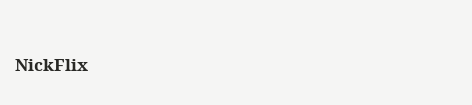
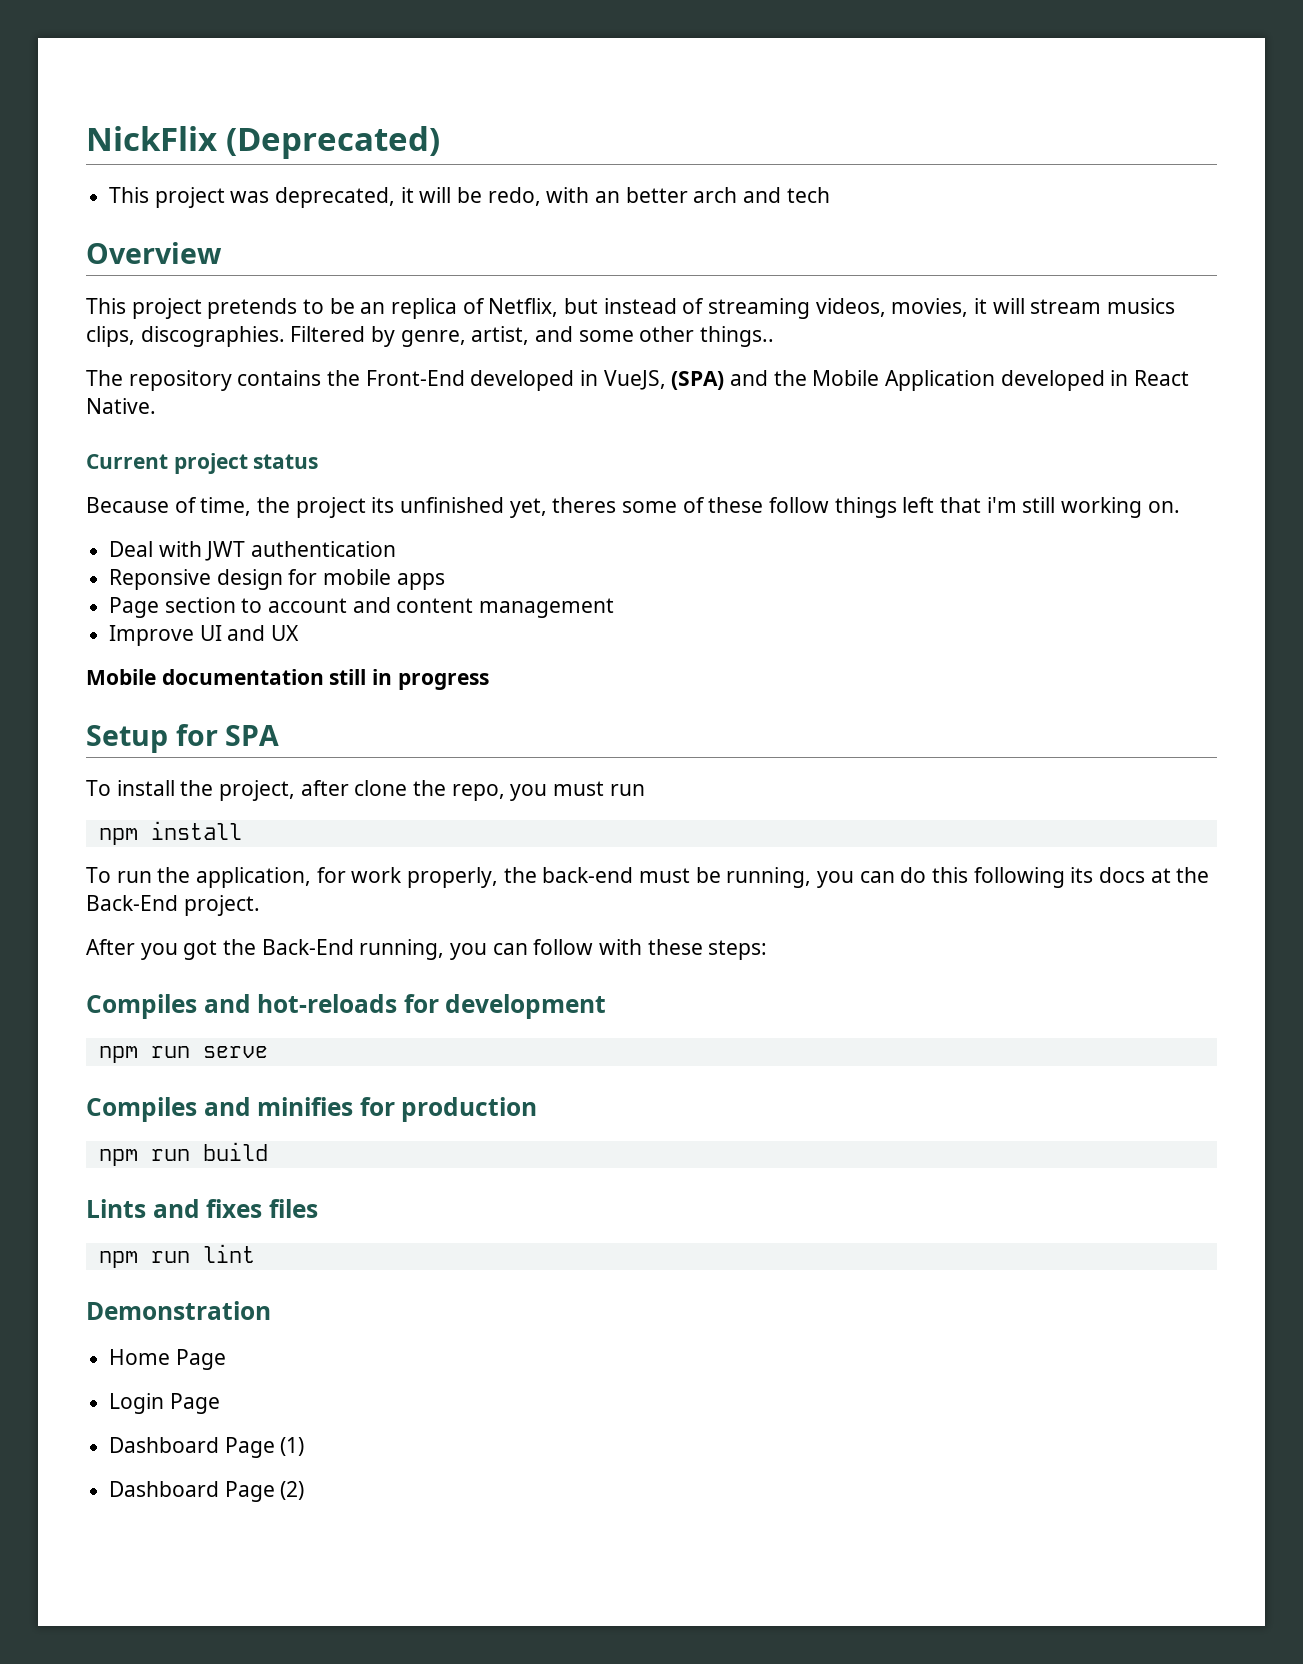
- NickFlix
+ NickFlix (Deprecated)
+ This project was deprecated, it will be redo, with an better arch and tech
+ Overview
+ This project pretends to be an replica of Netflix, but instead of streaming videos, movies, it will stream musics clips, discographies. Filtered by genre, artist, and some other things..
+ The repository contains the Front-End developed in VueJS, (SPA) and the Mobile Application developed in React Native.
+ Current project status
+ Because of time, the project its unfinished yet, theres some of these follow things left that i'm still working on.
+ Deal with JWT authentication
+ Reponsive design for mobile apps
+ Page section to account and content management
+ Improve UI and UX
+ Mobile documentation still in progress
+ Setup for SPA
+ To install the project, after clone the repo, you must run
+ npm install
+ To run the application, for work properly, the back-end must be running, you can do this following its docs at the Back-End project.
+ After you got the Back-End running, you can follow with these steps:
+ Compiles and hot-reloads for development
+ npm run serve
+ Compiles and minifies for production
+ npm run build
+ Lints and fixes files
+ npm run lint
+ Demonstration
+ Home Page
+ Login Page
+ Dashboard Page (1)
+ Dashboard Page (2)

